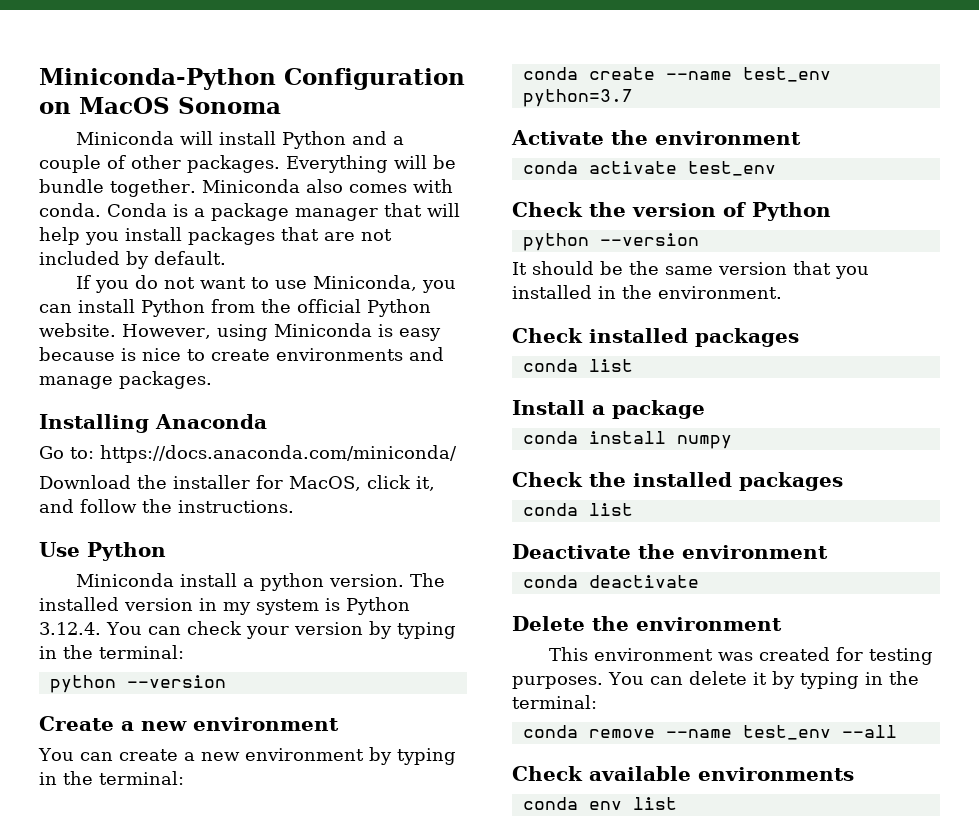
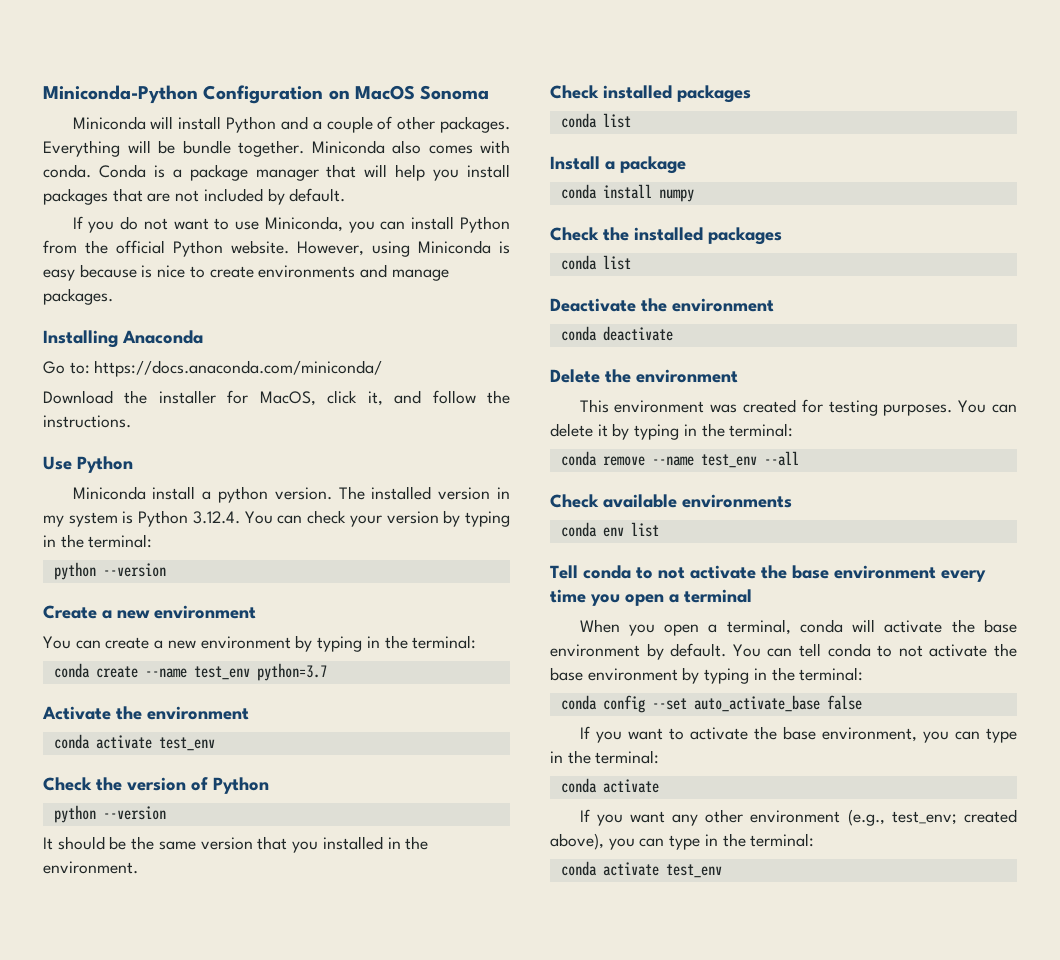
+ Tell conda to not activate the base environment every time you open a terminal
+ When you open a terminal, conda will activate the base environment by default. You can tell conda to not activate the base environment by typing in the terminal:
+ conda config --set auto_activate_base false
+ If you want to activate the base environment, you can type in the terminal:
+ conda activate
+ If you want any other environment (e.g., test_env; created above), you can type in the terminal:
+ conda activate test_env

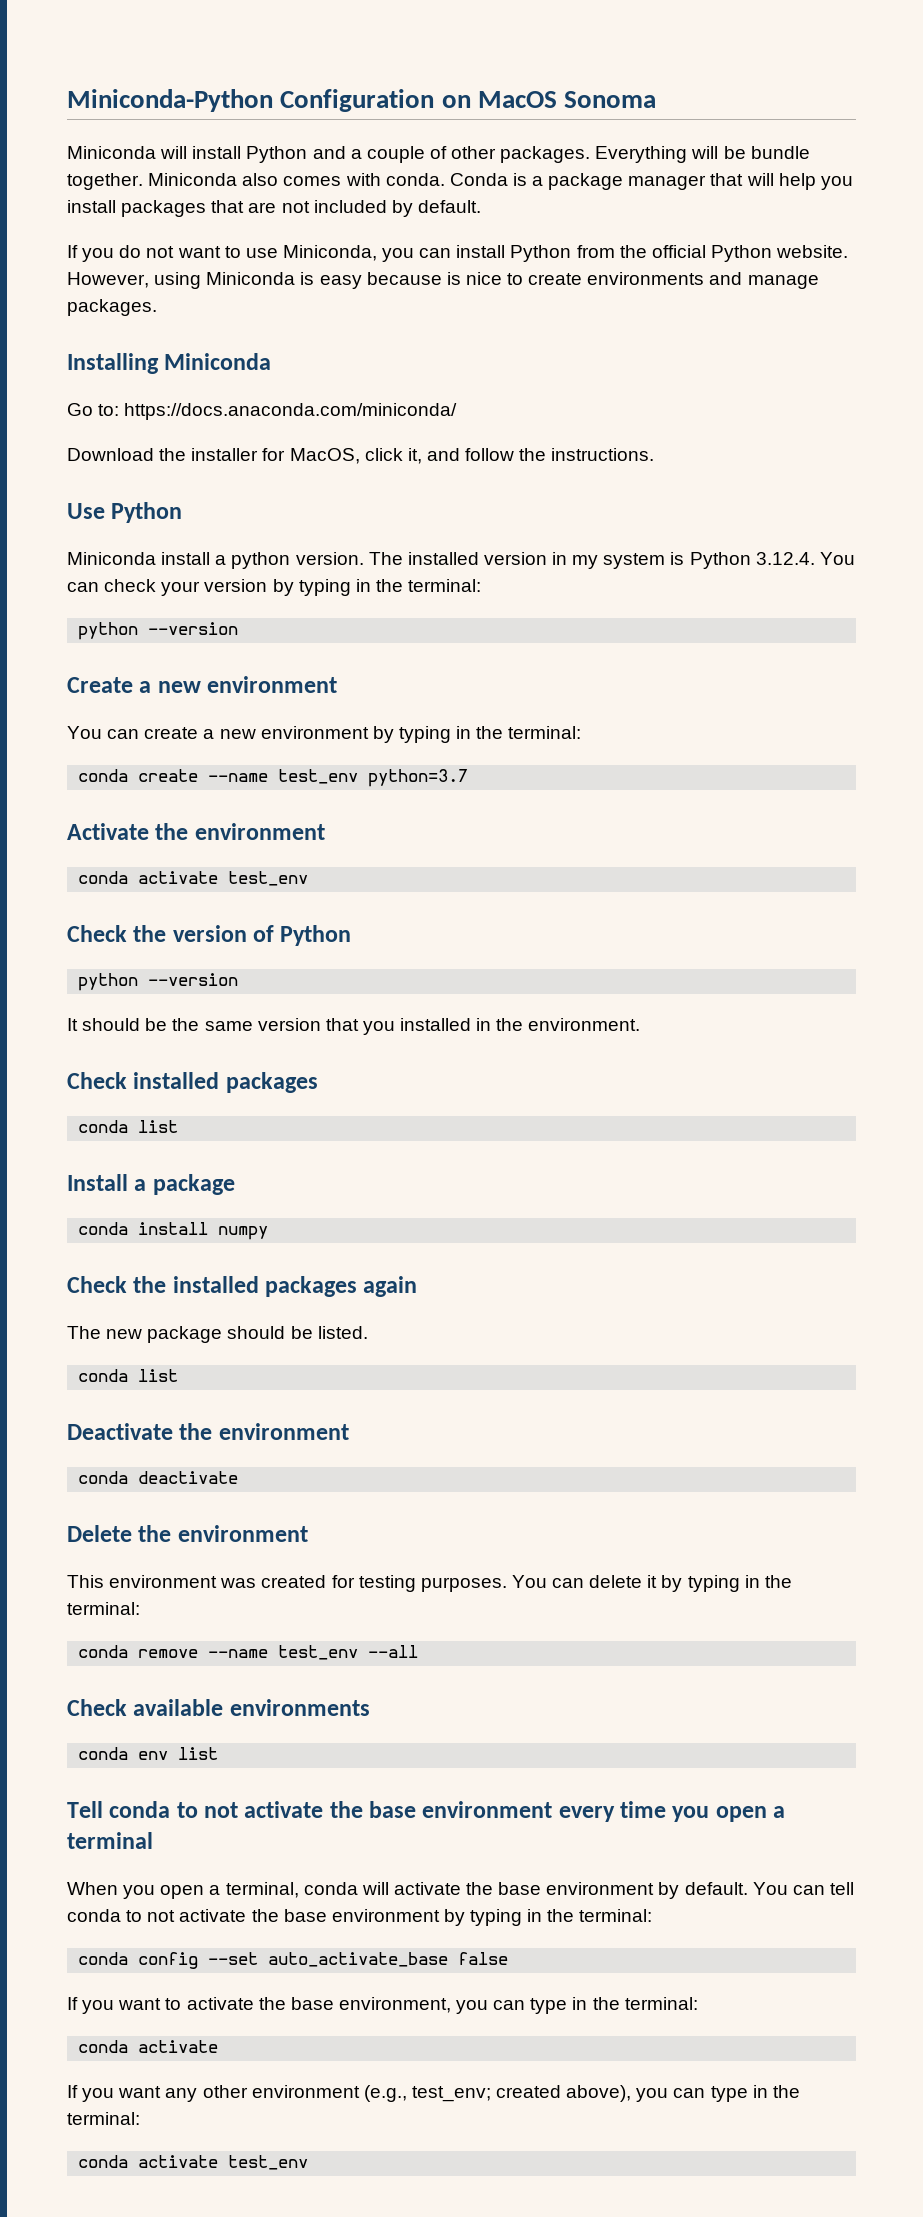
- Installing Anaconda
+ Installing Miniconda
- Check the installed packages
+ Check the installed packages again
+ The new package should be listed.

